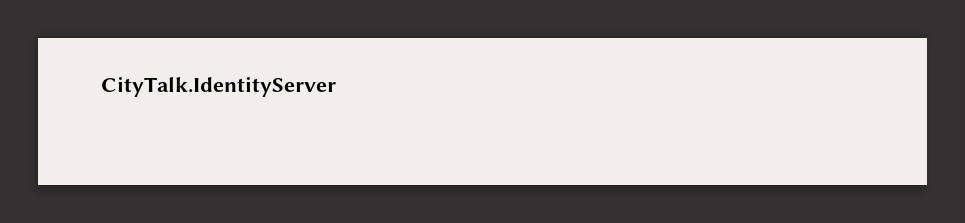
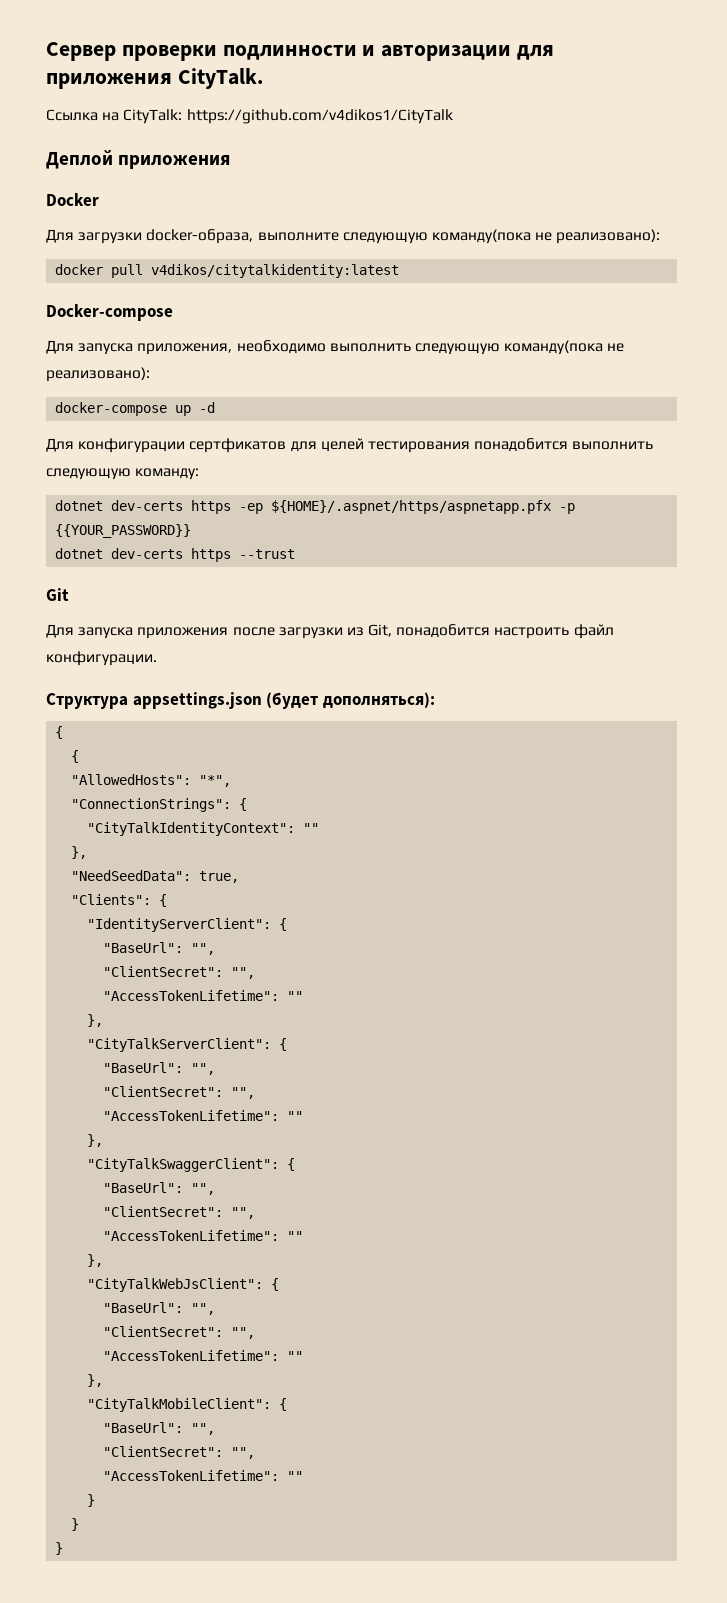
- CityTalk.IdentityServer
+ Сервер проверки подлинности и авторизации для приложения CityTalk.
+ Ссылка на CityTalk: https://github.com/v4dikos1/CityTalk
+ Деплой приложения
+ Docker
+ Для загрузки docker-образа, выполните следующую команду(пока не реализовано):
+ docker pull v4dikos/citytalkidentity:latest
+ Docker-compose
+ Для запуска приложения, необходимо выполнить следующую команду(пока не реализовано):
+ docker-compose up -d
+ Для конфигурации сертфикатов для целей тестирования понадобится выполнить следующую команду:
+ dotnet dev-certs https -ep ${HOME}/.aspnet/https/aspnetapp.pfx -p {{YOUR_PASSWORD}}
+ dotnet dev-certs https --trust
+ Git
+ Для запуска приложения после загрузки из Git, понадобится настроить файл конфигурации.
+ Структура appsettings.json (будет дополняться):
+ {
+ {
+ "AllowedHosts": "*",
+ "ConnectionStrings": {
+ "CityTalkIdentityContext": ""
+ },
+ "NeedSeedData": true,
+ "Clients": {
+ "IdentityServerClient": {
+ "BaseUrl": "",
+ "ClientSecret": "",
+ "AccessTokenLifetime": ""
+ },
+ "CityTalkServerClient": {
+ "BaseUrl": "",
+ "ClientSecret": "",
+ "AccessTokenLifetime": ""
+ },
+ "CityTalkSwaggerClient": {
+ "BaseUrl": "",
+ "ClientSecret": "",
+ "AccessTokenLifetime": ""
+ },
+ "CityTalkWebJsClient": {
+ "BaseUrl": "",
+ "ClientSecret": "",
+ "AccessTokenLifetime": ""
+ },
+ "CityTalkMobileClient": {
+ "BaseUrl": "",
+ "ClientSecret": "",
+ "AccessTokenLifetime": ""
+ }
+ }
+ }

